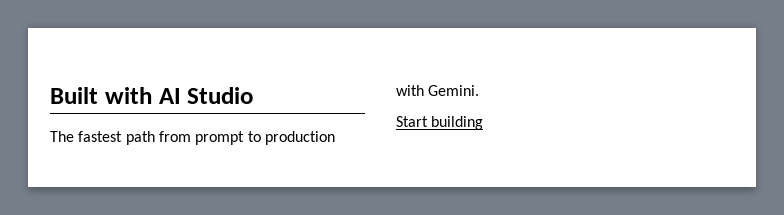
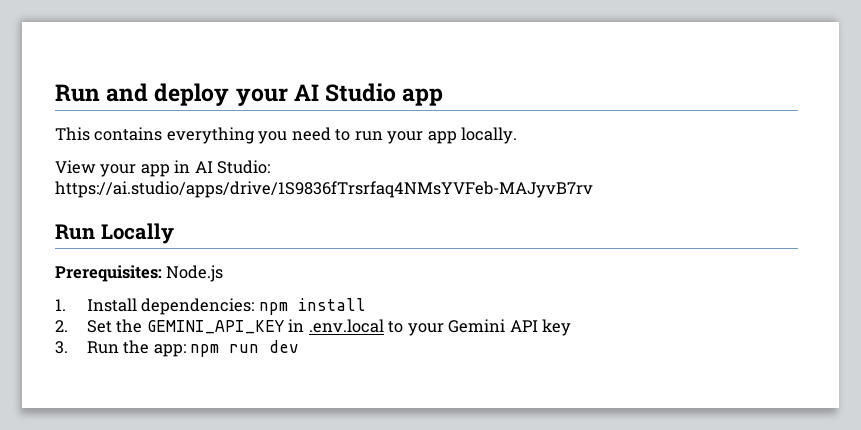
- Built with AI Studio
- The fastest path from prompt to production with Gemini.
- Start building
+ Run and deploy your AI Studio app
+ This contains everything you need to run your app locally.
+ View your app in AI Studio: https://ai.studio/apps/drive/1S9836fTrsrfaq4NMsYVFeb-MAJyvB7rv
+ Run Locally
+ Prerequisites: Node.js
+ 1. Install dependencies: npm install
+ 2. Set the GEMINI_API_KEY in .env.local to your Gemini API key
+ 3. Run the app: npm run dev

